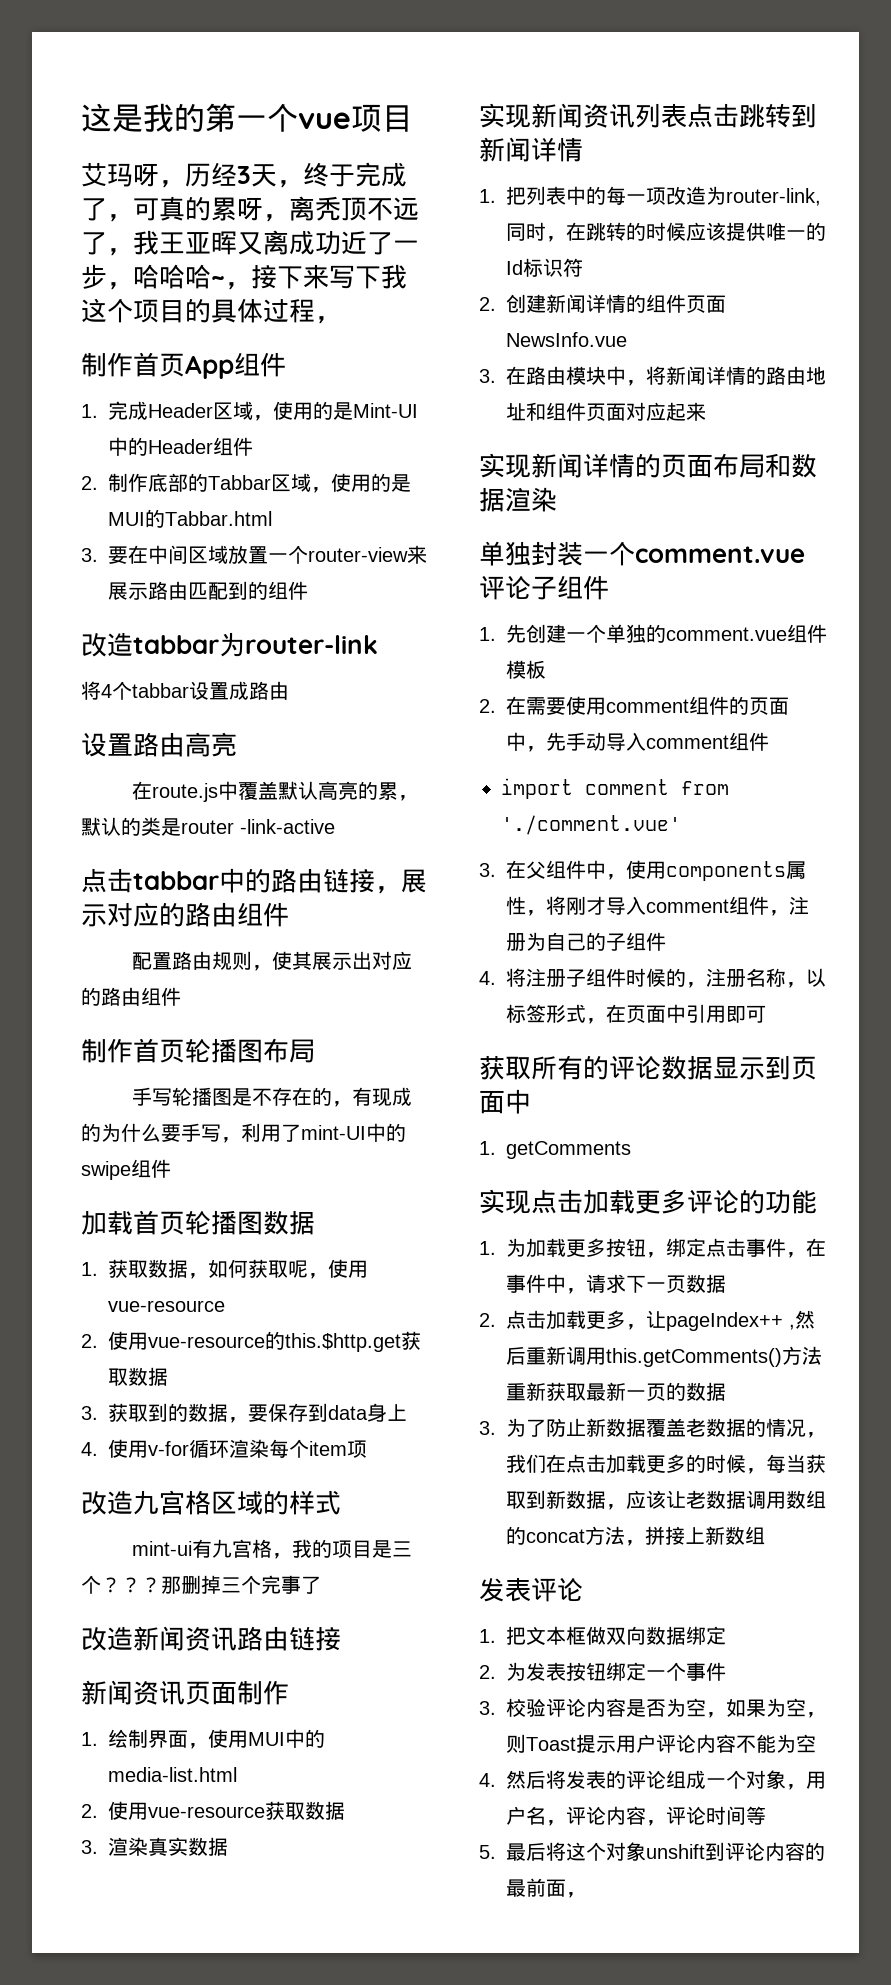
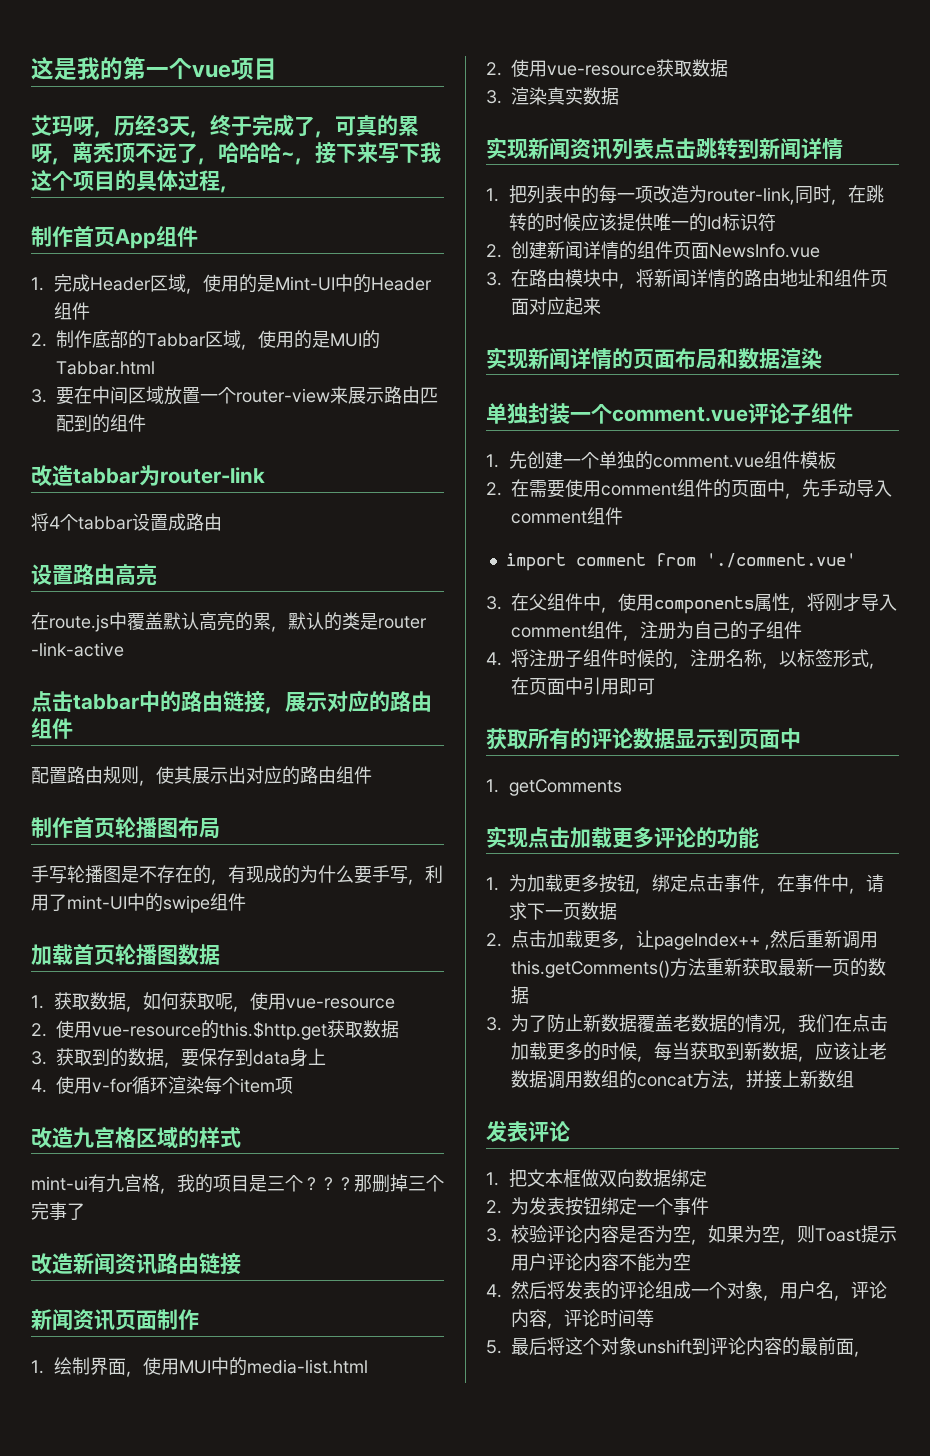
- 艾玛呀，历经3天，终于完成了，可真的累呀，离秃顶不远了，我王亚晖又离成功近了一步，哈哈哈~，接下来写下我这个项目的具体过程，
+ 艾玛呀，历经3天，终于完成了，可真的累呀，离秃顶不远了，哈哈哈~，接下来写下我这个项目的具体过程，

